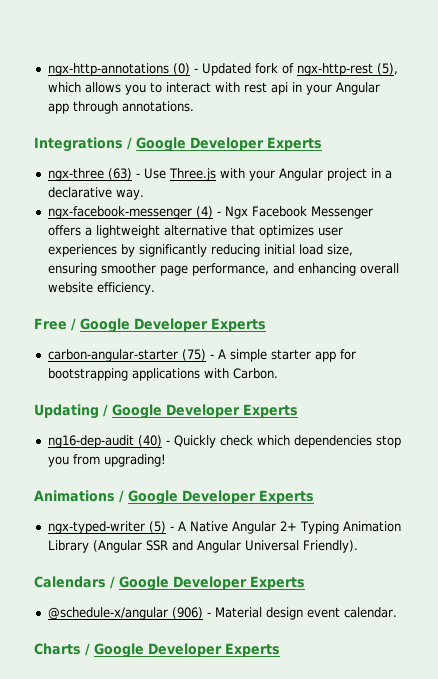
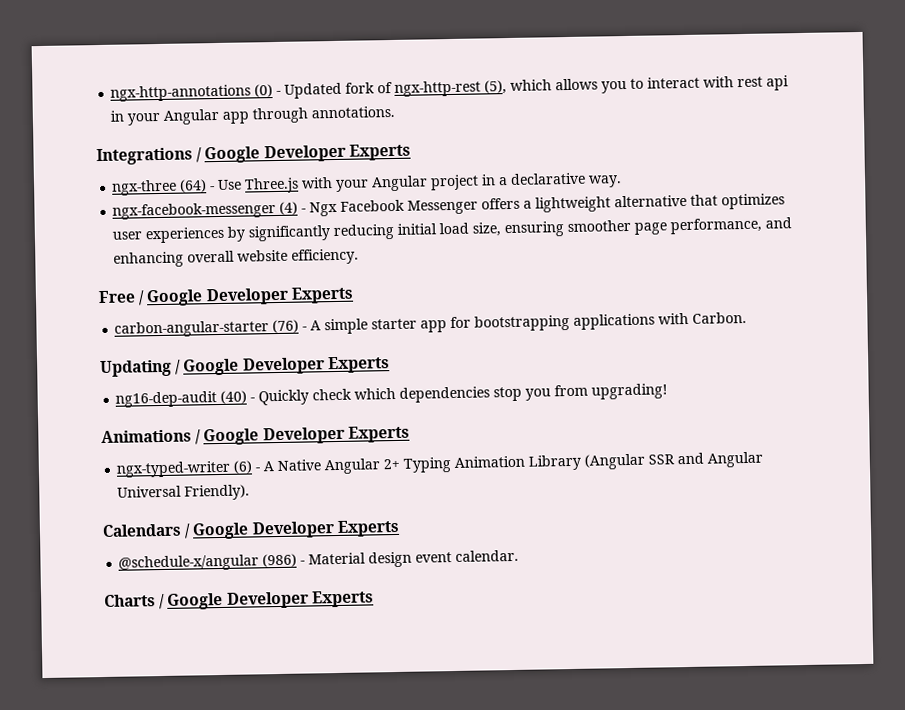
- ngx-three (63) - Use Three.js with your Angular project in a declarative way.
+ ngx-three (64) - Use Three.js with your Angular project in a declarative way.
- carbon-angular-starter (75) - A simple starter app for bootstrapping applications with Carbon.
+ carbon-angular-starter (76) - A simple starter app for bootstrapping applications with Carbon.
- ngx-typed-writer (5) - A Native Angular 2+ Typing Animation Library (Angular SSR and Angular Universal Friendly).
+ ngx-typed-writer (6) - A Native Angular 2+ Typing Animation Library (Angular SSR and Angular Universal Friendly).
- @schedule-x/angular (906) - Material design event calendar.
+ @schedule-x/angular (986) - Material design event calendar.

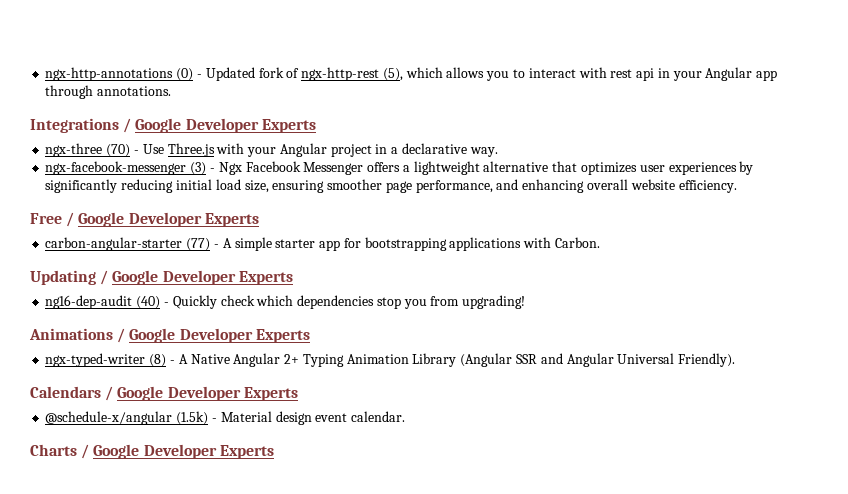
- ngx-three (64) - Use Three.js with your Angular project in a declarative way.
+ ngx-three (70) - Use Three.js with your Angular project in a declarative way.
- ngx-facebook-messenger (4) - Ngx Facebook Messenger offers a lightweight alternative that optimizes user experiences by significantly reducing initial load size, ensuring smoother page performance, and enhancing overall website efficiency.
+ ngx-facebook-messenger (3) - Ngx Facebook Messenger offers a lightweight alternative that optimizes user experiences by significantly reducing initial load size, ensuring smoother page performance, and enhancing overall website efficiency.
- carbon-angular-starter (76) - A simple starter app for bootstrapping applications with Carbon.
+ carbon-angular-starter (77) - A simple starter app for bootstrapping applications with Carbon.
- ngx-typed-writer (6) - A Native Angular 2+ Typing Animation Library (Angular SSR and Angular Universal Friendly).
+ ngx-typed-writer (8) - A Native Angular 2+ Typing Animation Library (Angular SSR and Angular Universal Friendly).
- @schedule-x/angular (986) - Material design event calendar.
+ @schedule-x/angular (1.5k) - Material design event calendar.

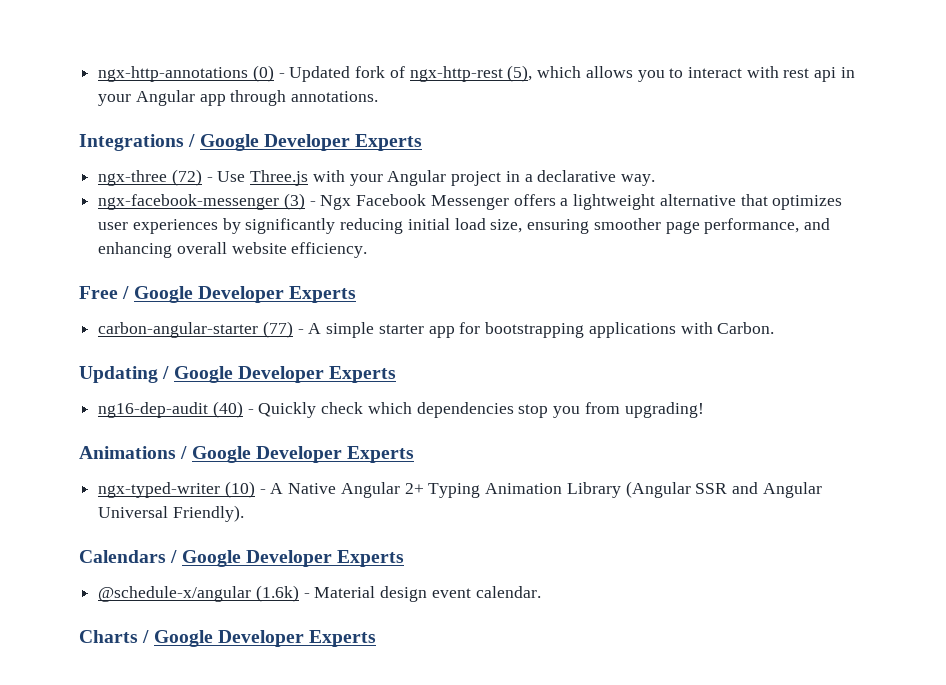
- ngx-three (70) - Use Three.js with your Angular project in a declarative way.
+ ngx-three (72) - Use Three.js with your Angular project in a declarative way.
- ngx-typed-writer (8) - A Native Angular 2+ Typing Animation Library (Angular SSR and Angular Universal Friendly).
+ ngx-typed-writer (10) - A Native Angular 2+ Typing Animation Library (Angular SSR and Angular Universal Friendly).
- @schedule-x/angular (1.5k) - Material design event calendar.
+ @schedule-x/angular (1.6k) - Material design event calendar.

